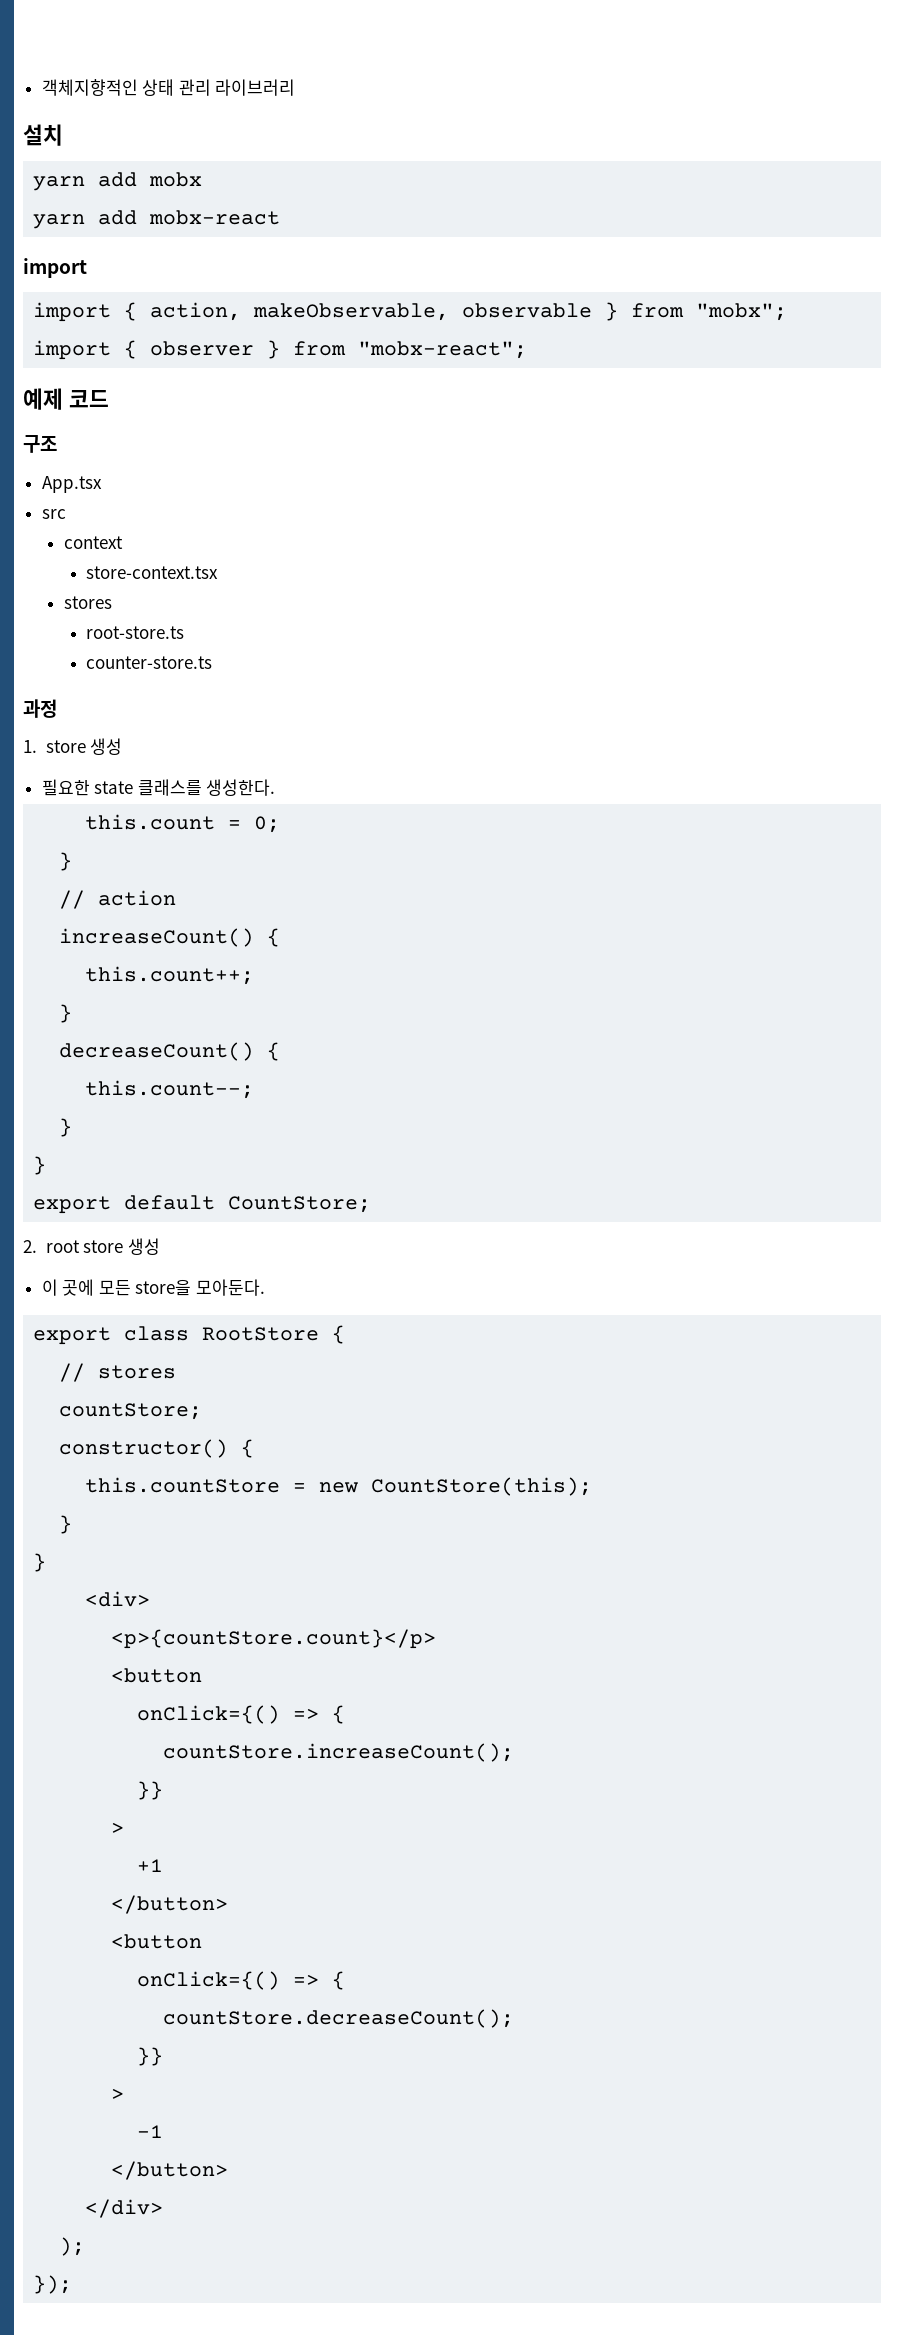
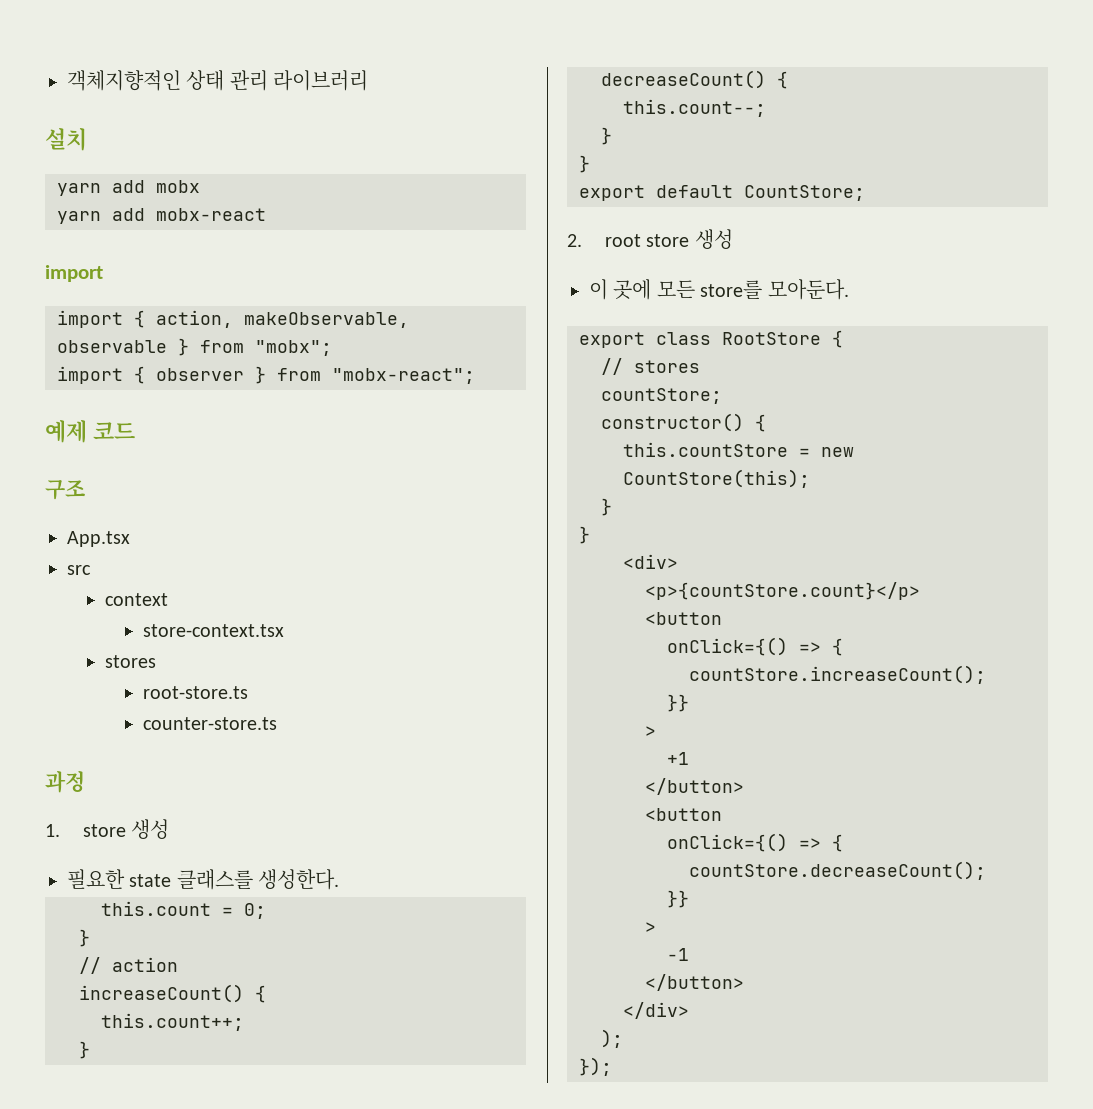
- 이 곳에 모든 store을 모아둔다.
+ 이 곳에 모든 store를 모아둔다.

